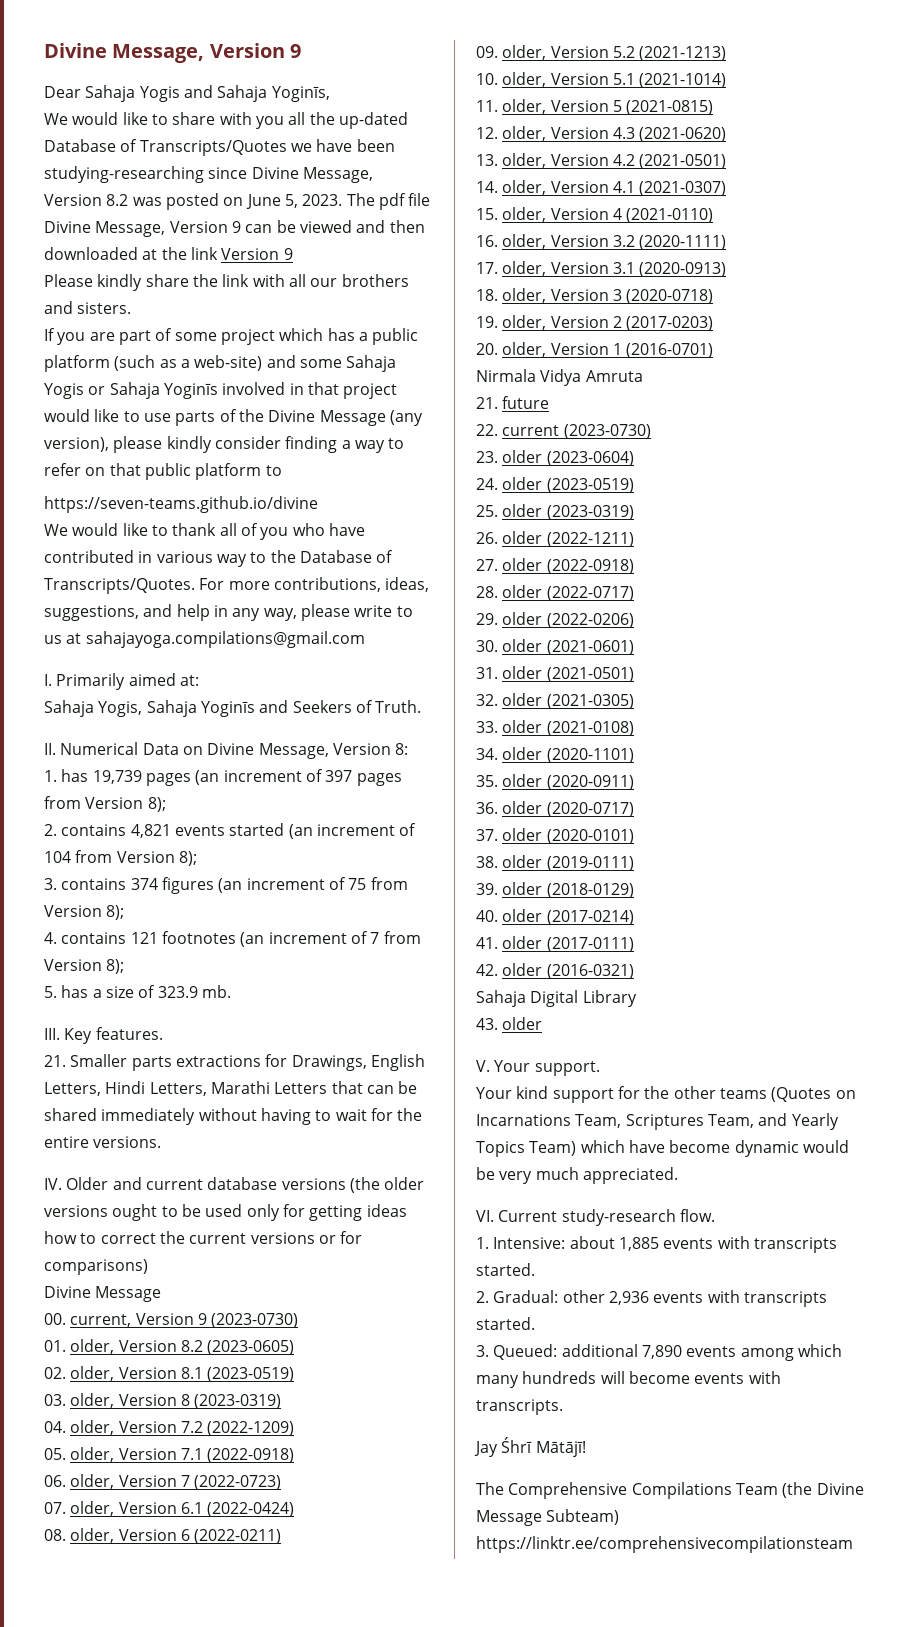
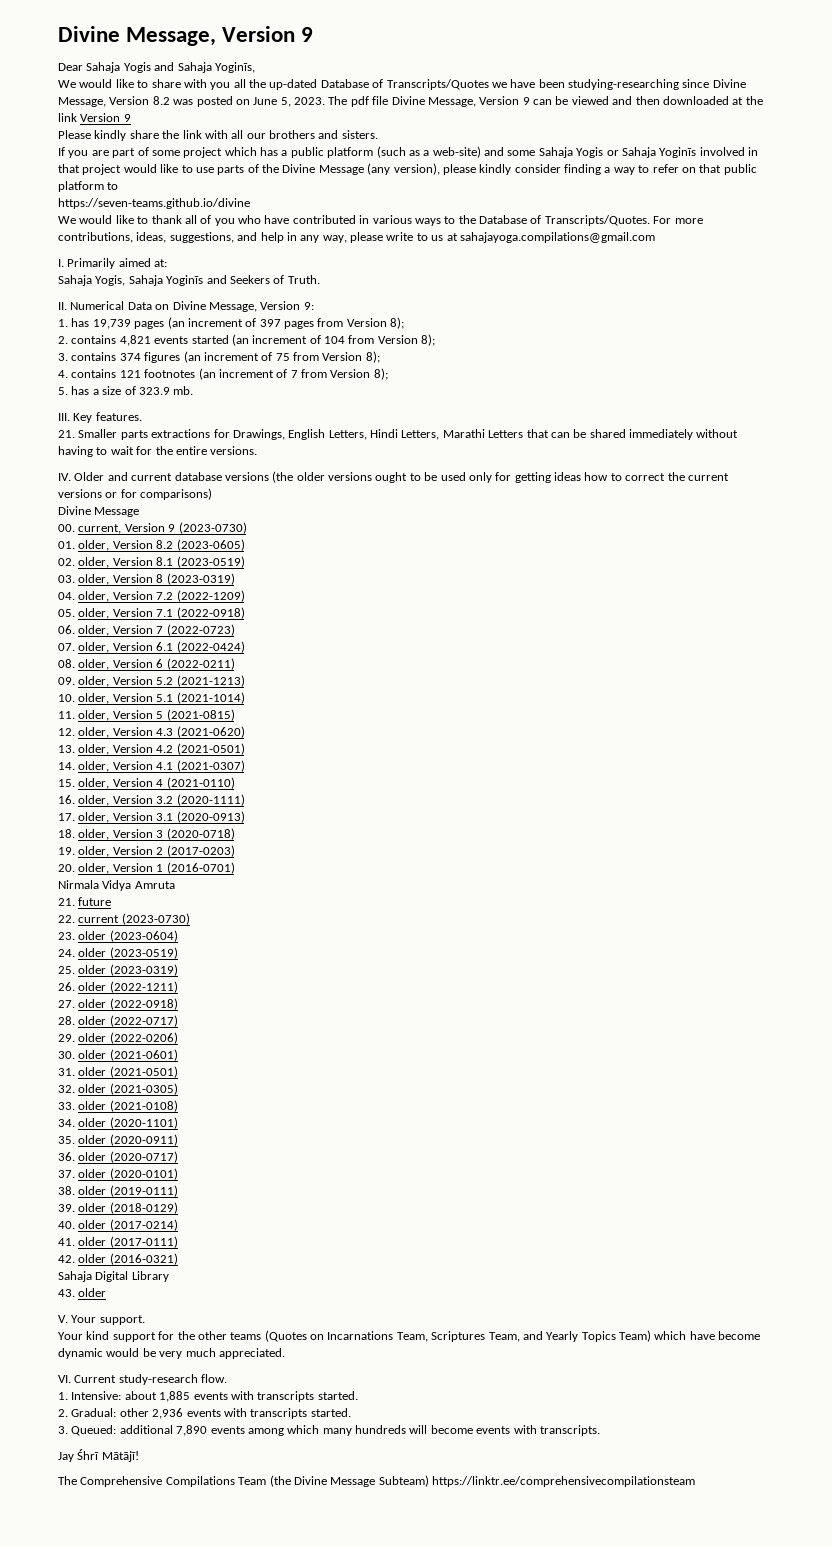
- We would like to thank all of you who have contributed in various way to the Database of Transcripts/Quotes.
+ We would like to thank all of you who have contributed in various ways to the Database of Transcripts/Quotes.
- II. Numerical Data on Divine Message, Version 8:
+ II. Numerical Data on Divine Message, Version 9:

